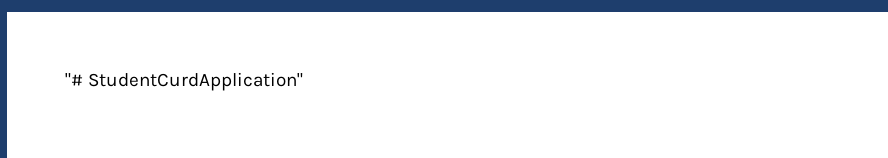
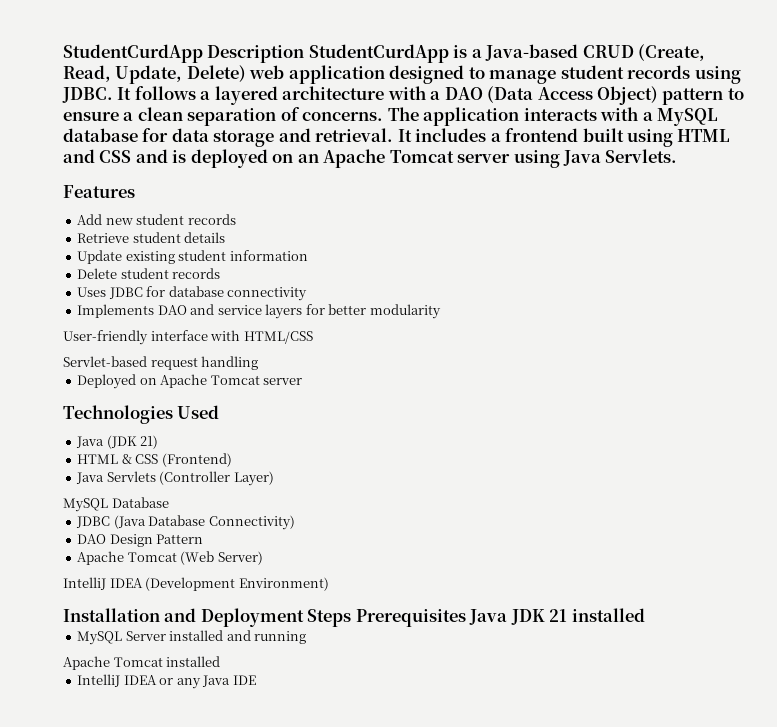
- "# StudentCurdApplication"
+ StudentCurdApp Description StudentCurdApp is a Java-based CRUD (Create, Read, Update, Delete) web application designed to manage student records using JDBC. It follows a layered architecture with a DAO (Data Access Object) pattern to ensure a clean separation of concerns. The application interacts with a MySQL database for data storage and retrieval. It includes a frontend built using HTML and CSS and is deployed on an Apache Tomcat server using Java Servlets.
+ Features
+ Add new student records
+ Retrieve student details
+ Update existing student information
+ Delete student records
+ Uses JDBC for database connectivity
+ Implements DAO and service layers for better modularity
+ User-friendly interface with HTML/CSS
+ Servlet-based request handling
+ Deployed on Apache Tomcat server
+ Technologies Used
+ Java (JDK 21)
+ HTML & CSS (Frontend)
+ Java Servlets (Controller Layer)
+ MySQL Database
+ JDBC (Java Database Connectivity)
+ DAO Design Pattern
+ Apache Tomcat (Web Server)
+ IntelliJ IDEA (Development Environment)
+ Installation and Deployment Steps Prerequisites Java JDK 21 installed
+ MySQL Server installed and running
+ Apache Tomcat installed
+ IntelliJ IDEA or any Java IDE

